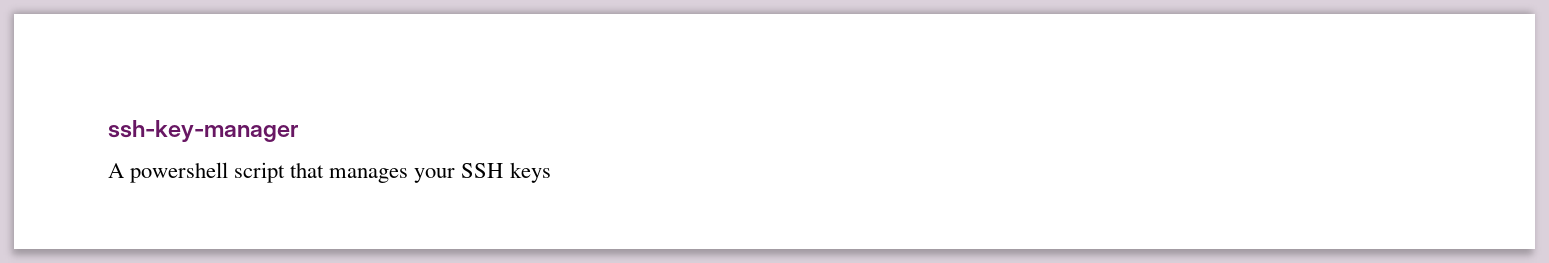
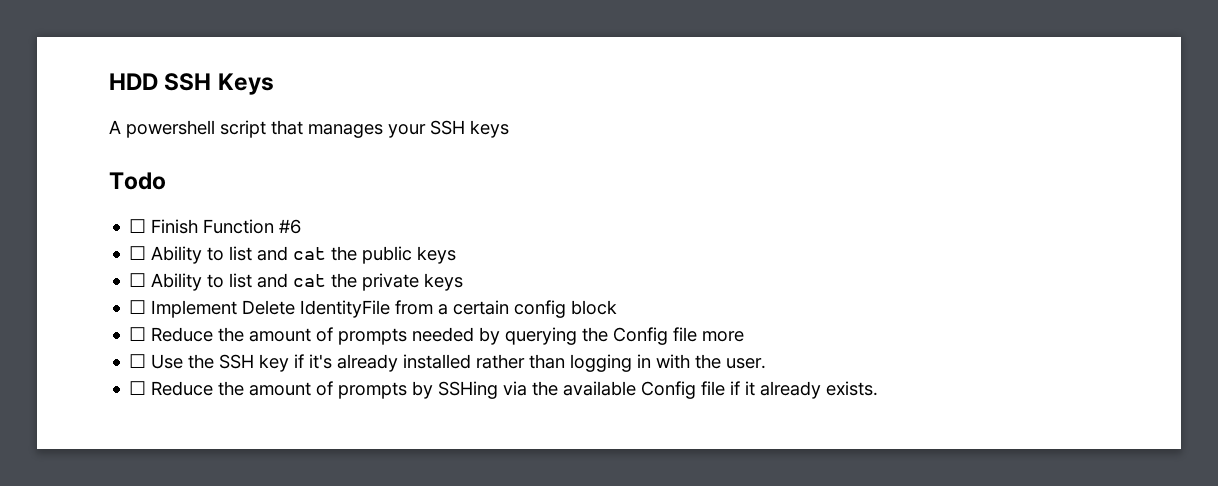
- ssh-key-manager
+ HDD SSH Keys
+ Todo
+ ☐ Finish Function #6
+ ☐ Ability to list and cat the public keys
+ ☐ Ability to list and cat the private keys
+ ☐ Implement Delete IdentityFile from a certain config block
+ ☐ Reduce the amount of prompts needed by querying the Config file more
+ ☐ Use the SSH key if it's already installed rather than logging in with the user.
+ ☐ Reduce the amount of prompts by SSHing via the available Config file if it already exists.

